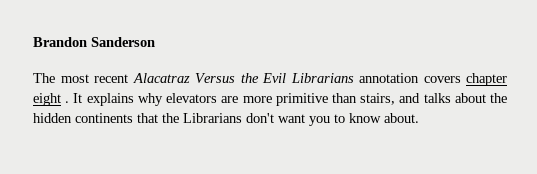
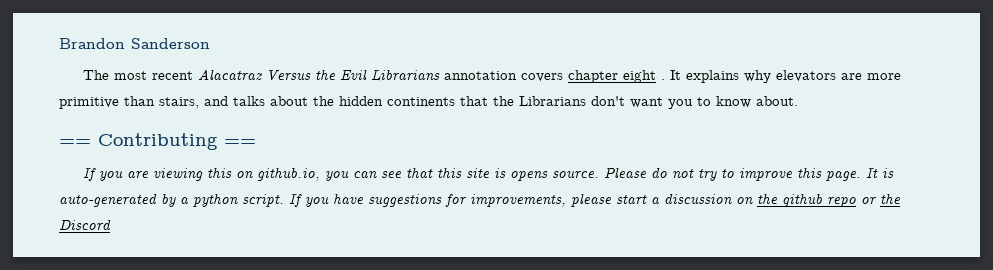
+ == Contributing ==
+ If you are viewing this on github.io, you can see that this site is opens source. Please do not try to improve this page. It is auto-generated by a python script. If you have suggestions for improvements, please start a discussion on the github repo or the Discord

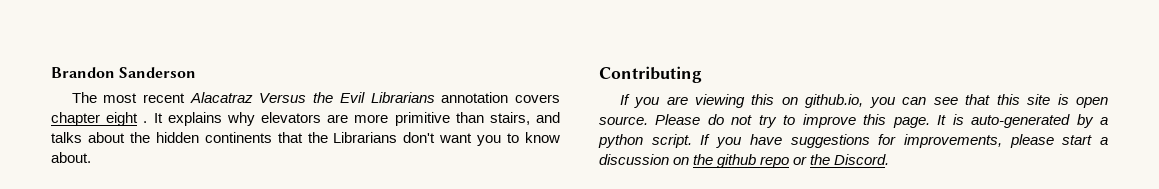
- == Contributing ==
+ Contributing
- If you are viewing this on github.io, you can see that this site is opens source.
+ If you are viewing this on github.io, you can see that this site is open source.
- If you have suggestions for improvements, please start a discussion on the github repo or the Discord
+ If you have suggestions for improvements, please start a discussion on the github repo or the Discord.

